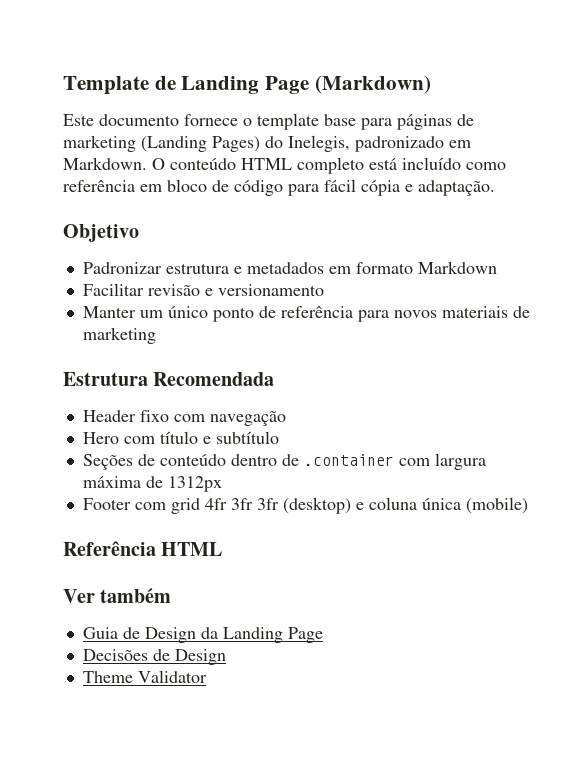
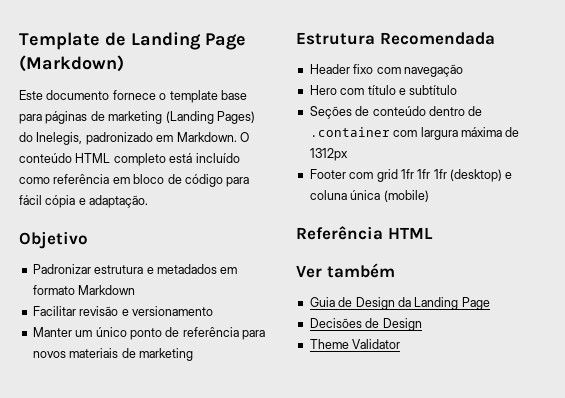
- Footer com grid 4fr 3fr 3fr (desktop) e coluna única (mobile)
+ Footer com grid 1fr 1fr 1fr (desktop) e coluna única (mobile)

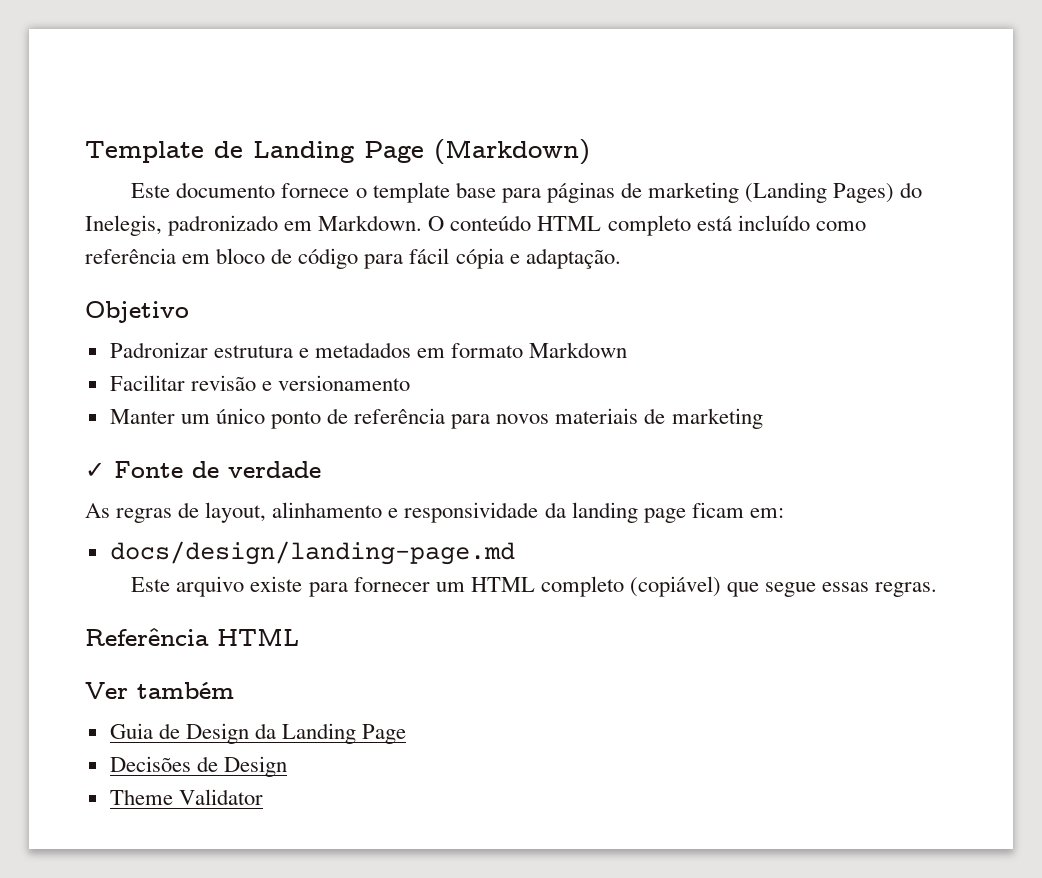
- Estrutura Recomendada
- Header fixo com navegação
- Hero com título e subtítulo
- Seções de conteúdo dentro de .container com largura máxima de 1312px
- Footer com grid 1fr 1fr 1fr (desktop) e coluna única (mobile)
+ ✓ Fonte de verdade
+ As regras de layout, alinhamento e responsividade da landing page ficam em:
+ docs/design/landing-page.md
+ Este arquivo existe para fornecer um HTML completo (copiável) que segue essas regras.

